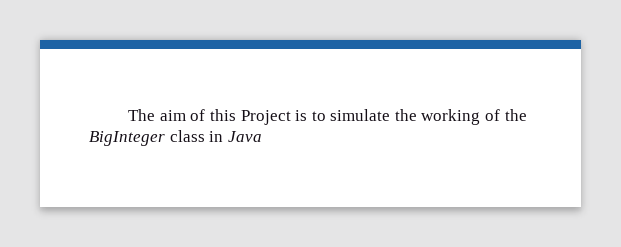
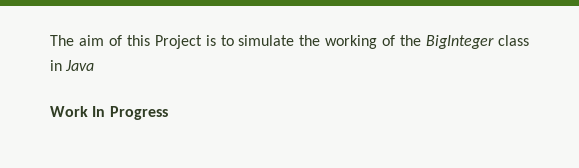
+ Work In Progress

